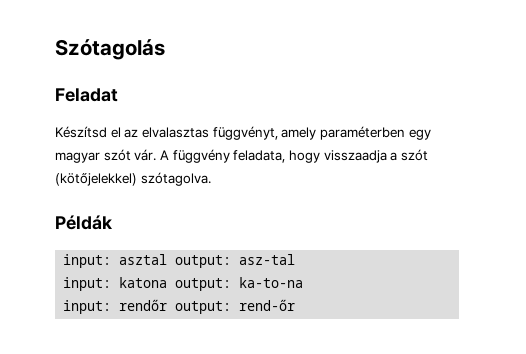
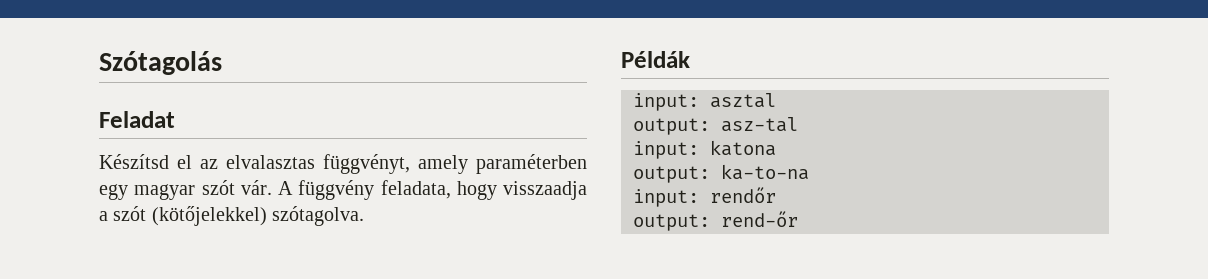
- input: asztal output: asz-tal
+ input: asztal
+ output: asz-tal
- input: katona output: ka-to-na
+ input: katona
+ output: ka-to-na
- input: rendőr output: rend-őr
+ input: rendőr
+ output: rend-őr

